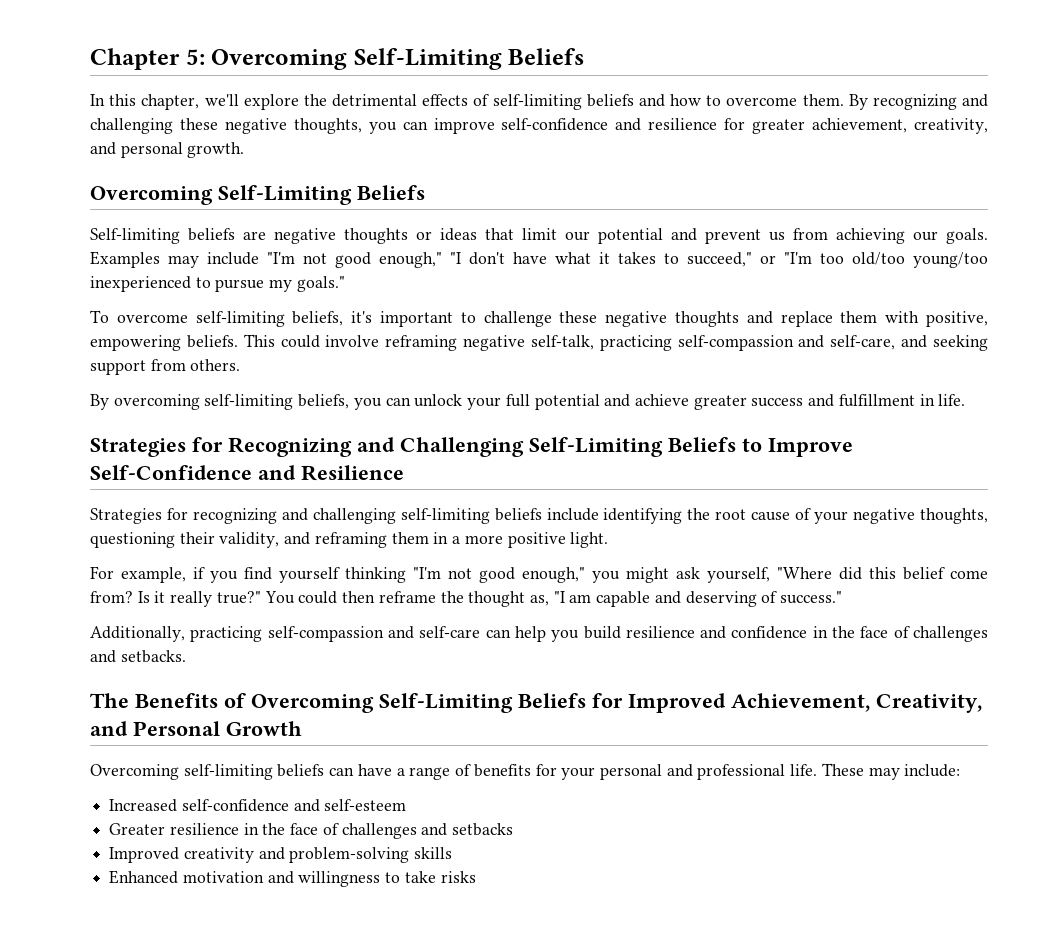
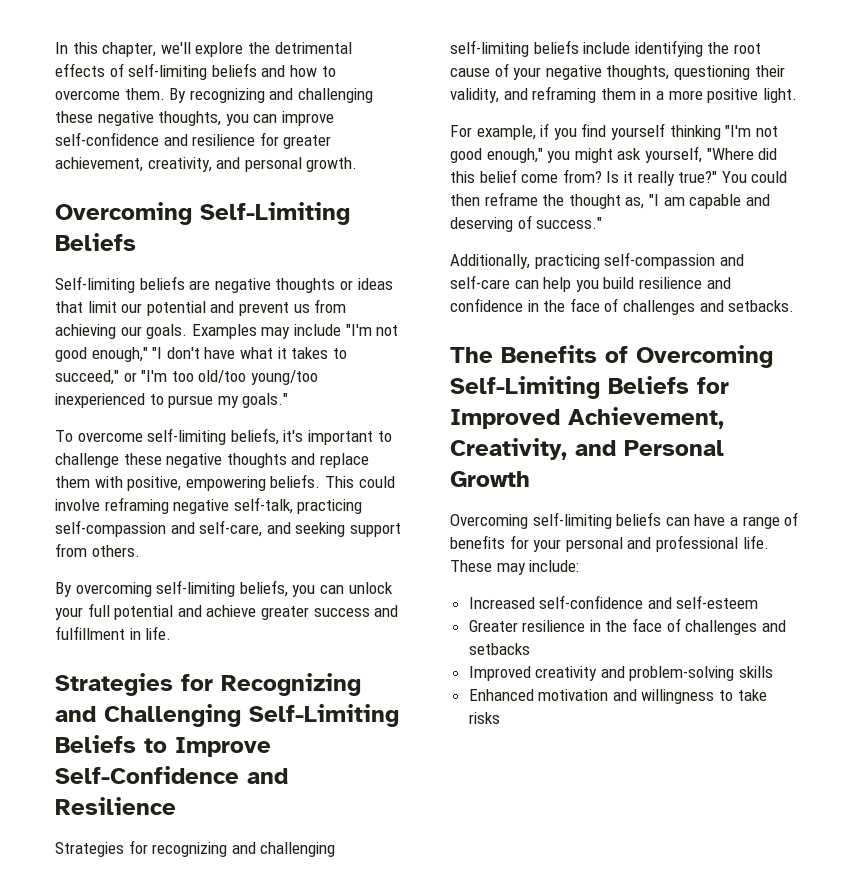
- Chapter 5: Overcoming Self-Limiting Beliefs

